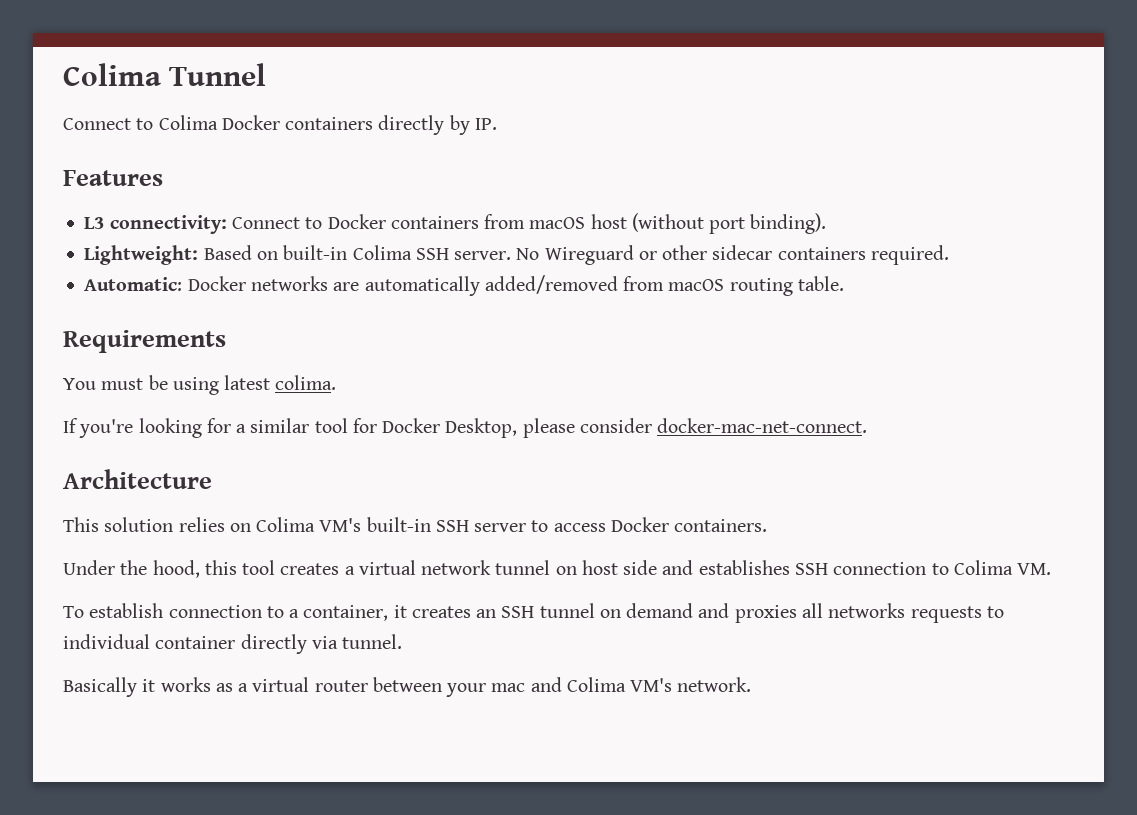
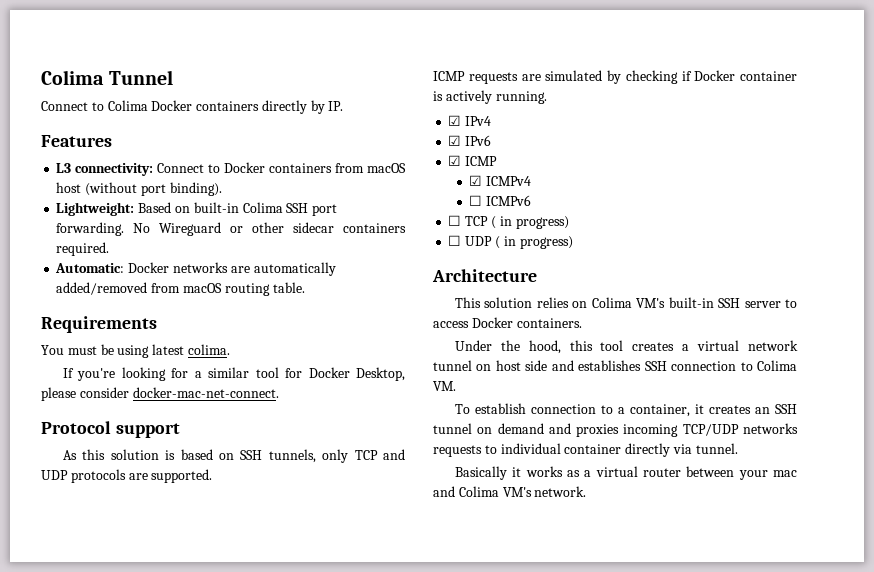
- Lightweight: Based on built-in Colima SSH server.
+ Lightweight: Based on built-in Colima SSH port forwarding.
+ Protocol support
+ As this solution is based on SSH tunnels, only TCP and UDP protocols are supported.
+ ICMP requests are simulated by checking if Docker container is actively running.
+ ☑ IPv4
+ ☑ IPv6
+ ☑ ICMP
+ ☑ ICMPv4
+ ☐ ICMPv6
+ ☐ TCP ( in progress)
+ ☐ UDP ( in progress)
- To establish connection to a container, it creates an SSH tunnel on demand and proxies all networks requests to individual container directly via tunnel.
+ To establish connection to a container, it creates an SSH tunnel on demand and proxies incoming TCP/UDP networks requests to individual container directly via tunnel.

